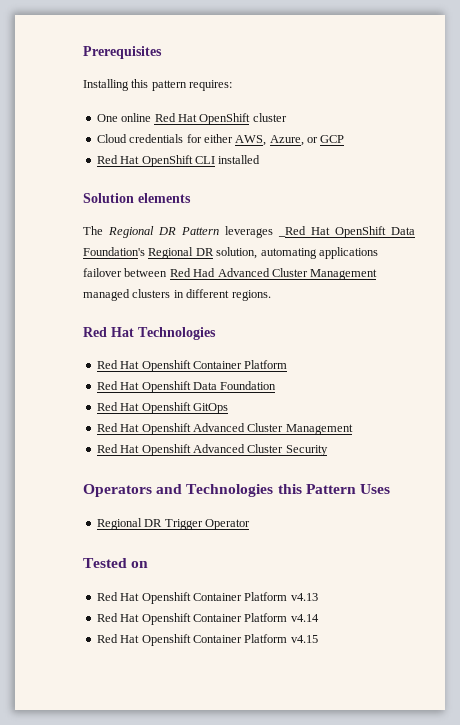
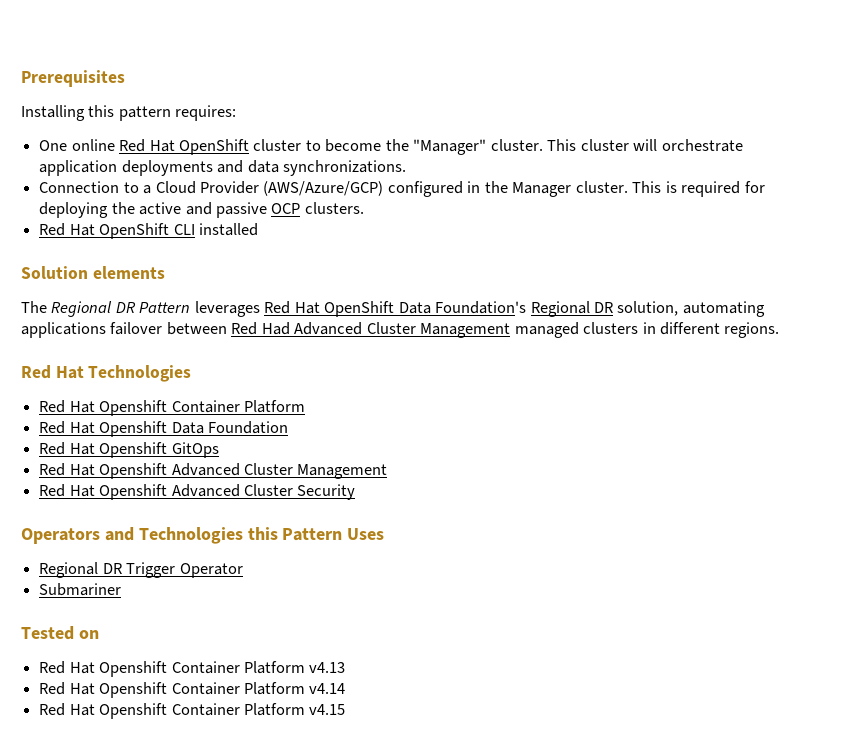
- One online Red Hat OpenShift cluster
- Cloud credentials for either AWS, Azure, or GCP
+ One online Red Hat OpenShift cluster to become the "Manager" cluster. This cluster will orchestrate application deployments and data synchronizations.
+ Connection to a Cloud Provider (AWS/Azure/GCP) configured in the Manager cluster. This is required for deploying the active and passive OCP clusters.
- The Regional DR Pattern leverages _Red Hat OpenShift Data Foundation's Regional DR solution, automating applications failover between Red Had Advanced Cluster Management managed clusters in different regions.
+ The Regional DR Pattern leverages Red Hat OpenShift Data Foundation's Regional DR solution, automating applications failover between Red Had Advanced Cluster Management managed clusters in different regions.
+ Submariner

